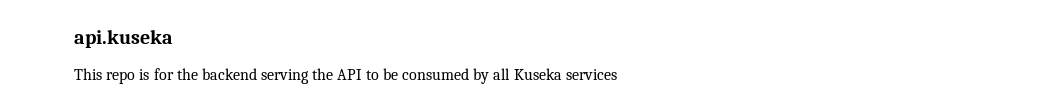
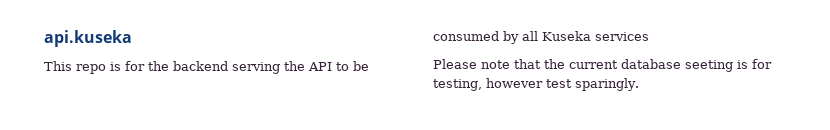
+ Please note that the current database seeting is for testing, however test sparingly.

